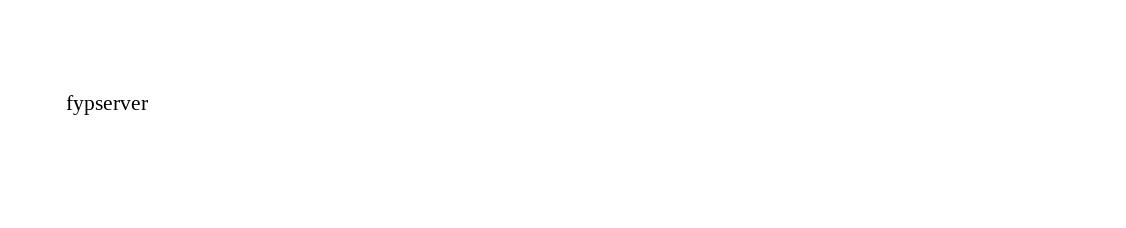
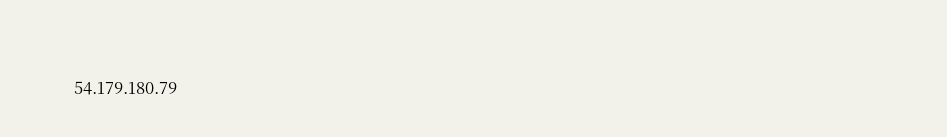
- fypserver
+ 54.179.180.79

